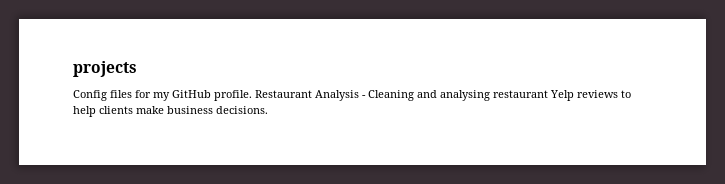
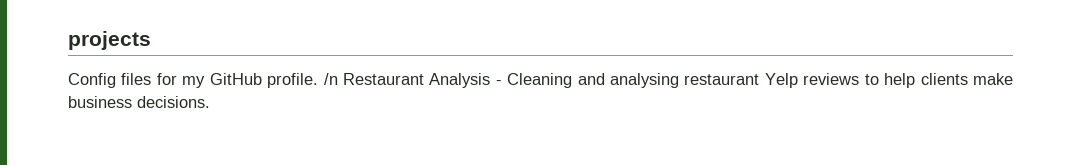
- Restaurant Analysis - Cleaning and analysing restaurant Yelp reviews to help clients make business decisions.
+ /n Restaurant Analysis - Cleaning and analysing restaurant Yelp reviews to help clients make business decisions.

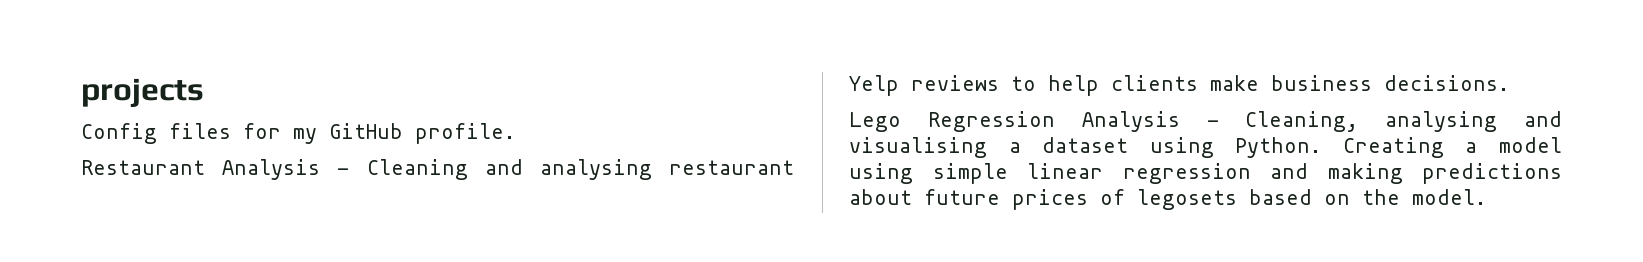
- Config files for my GitHub profile. /n Restaurant Analysis - Cleaning and analysing restaurant Yelp reviews to help clients make business decisions.
+ Config files for my GitHub profile.
+ Restaurant Analysis - Cleaning and analysing restaurant Yelp reviews to help clients make business decisions.
+ Lego Regression Analysis - Cleaning, analysing and visualising a dataset using Python. Creating a model using simple linear regression and making predictions about future prices of legosets based on the model.

